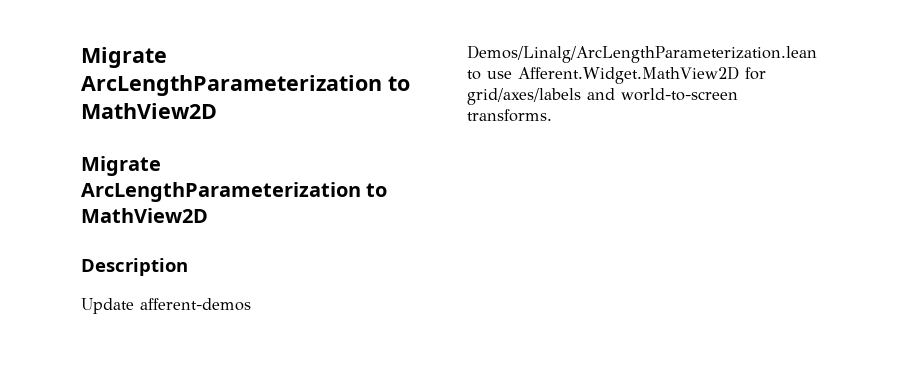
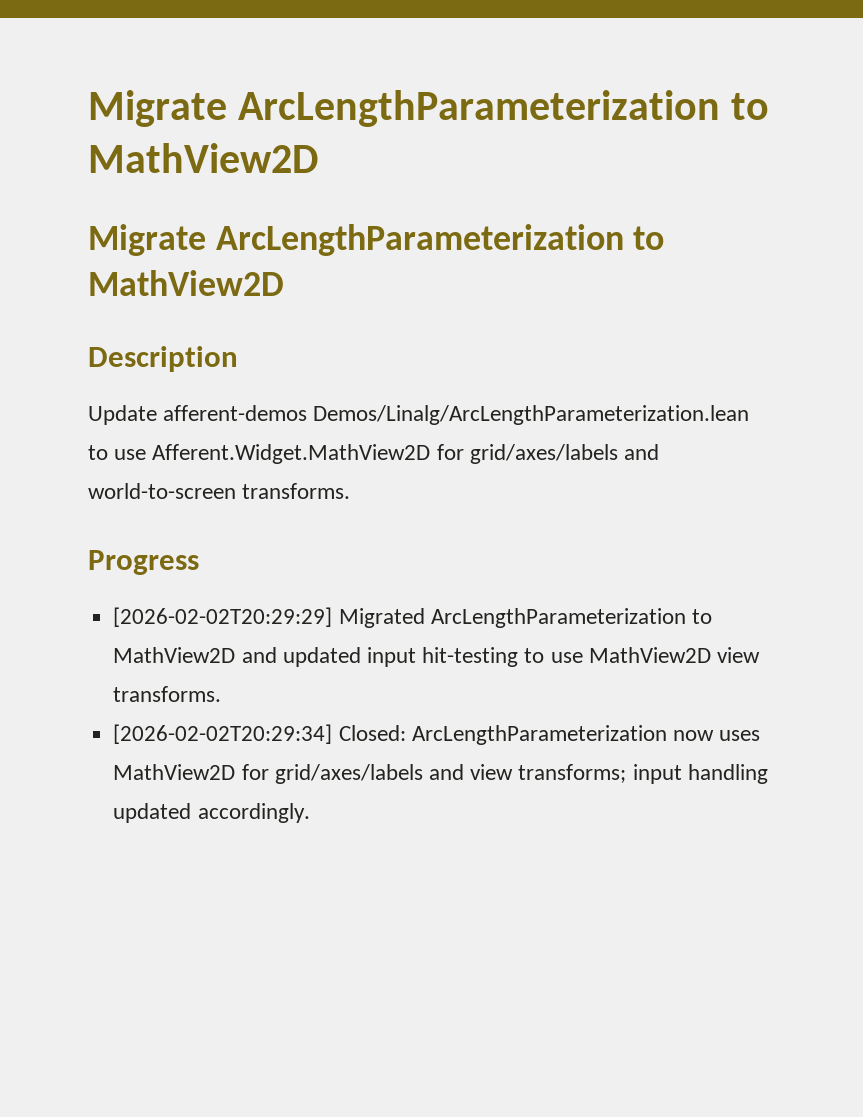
+ Progress
+ [2026-02-02T20:29:29] Migrated ArcLengthParameterization to MathView2D and updated input hit-testing to use MathView2D view transforms.
+ [2026-02-02T20:29:34] Closed: ArcLengthParameterization now uses MathView2D for grid/axes/labels and view transforms; input handling updated accordingly.

